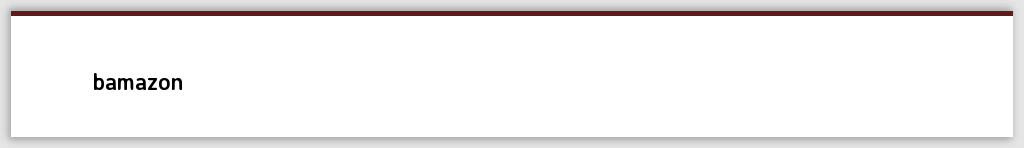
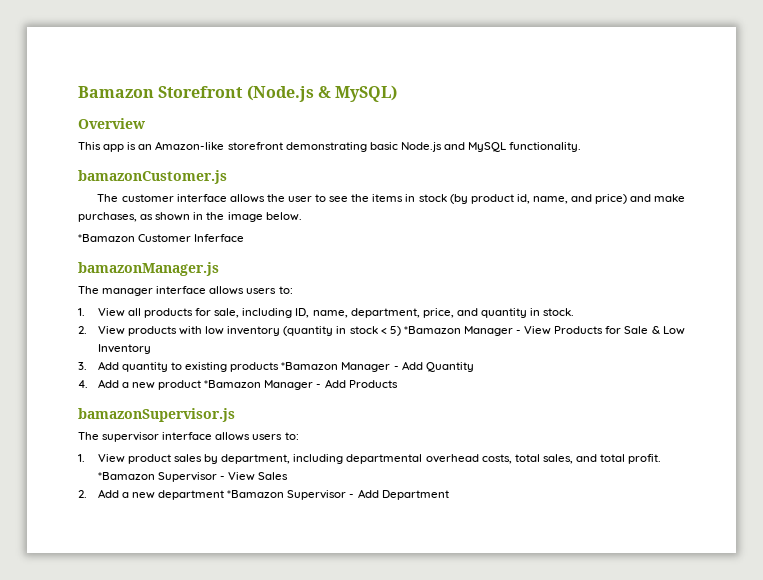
- bamazon
+ Bamazon Storefront (Node.js & MySQL)
+ Overview
+ This app is an Amazon-like storefront demonstrating basic Node.js and MySQL functionality.
+ bamazonCustomer.js
+ The customer interface allows the user to see the items in stock (by product id, name, and price) and make purchases, as shown in the image below.
+ *Bamazon Customer Inferface
+ bamazonManager.js
+ The manager interface allows users to:
+ 1. View all products for sale, including ID, name, department, price, and quantity in stock.
+ 2. View products with low inventory (quantity in stock < 5) *Bamazon Manager - View Products for Sale & Low Inventory
+ 3. Add quantity to existing products *Bamazon Manager - Add Quantity
+ 4. Add a new product *Bamazon Manager - Add Products
+ bamazonSupervisor.js
+ The supervisor interface allows users to:
+ 1. View product sales by department, including departmental overhead costs, total sales, and total profit. *Bamazon Supervisor - View Sales
+ 2. Add a new department *Bamazon Supervisor - Add Department

